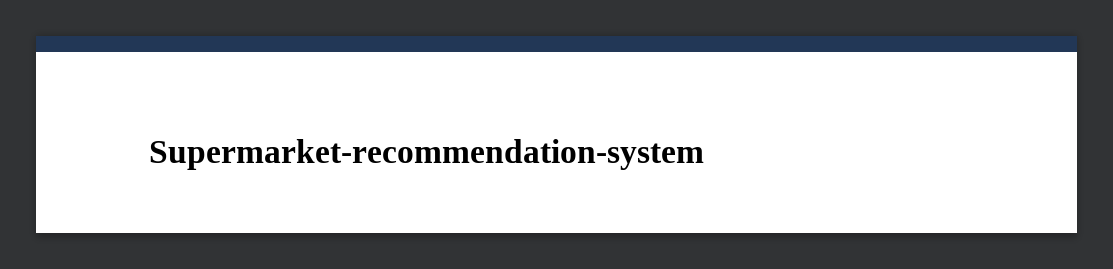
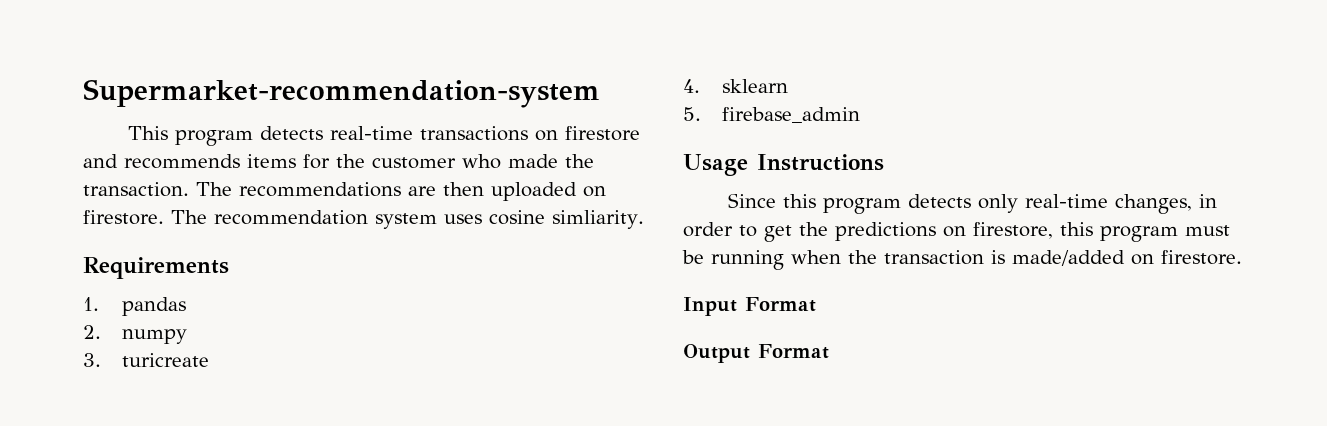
+ This program detects real-time transactions on firestore and recommends items for the customer who made the transaction. The recommendations are then uploaded on firestore. The recommendation system uses cosine simliarity.
+ Requirements
+ 1. pandas
+ 2. numpy
+ 3. turicreate
+ 4. sklearn
+ 5. firebase_admin
+ Usage Instructions
+ Since this program detects only real-time changes, in order to get the predictions on firestore, this program must be running when the transaction is made/added on firestore.
+ Input Format
+ Output Format

